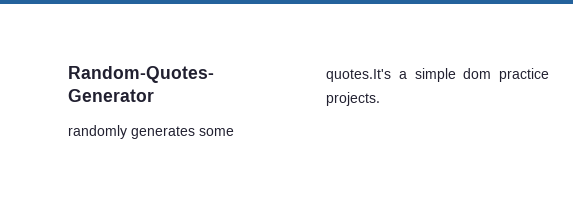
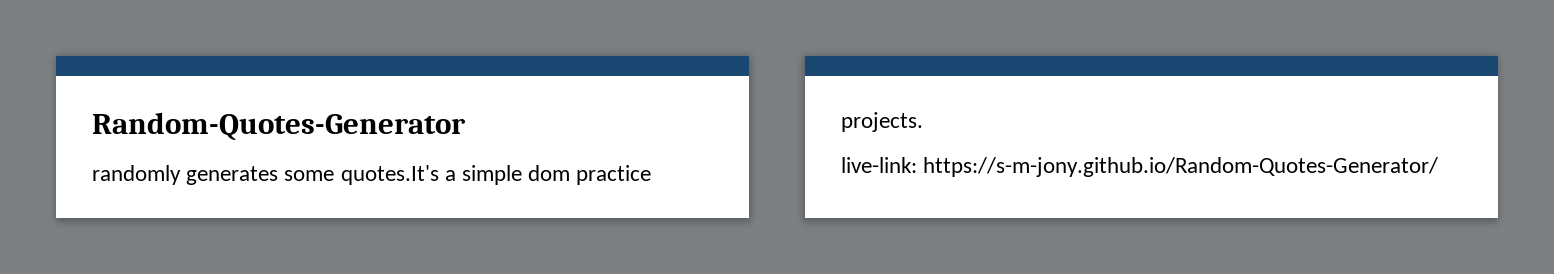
+ live-link: https://s-m-jony.github.io/Random-Quotes-Generator/

